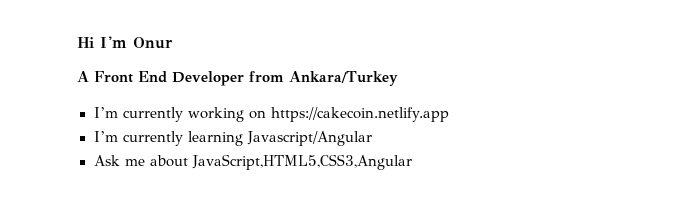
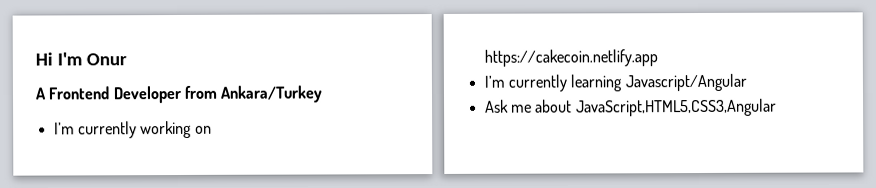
- A Front End Developer from Ankara/Turkey
+ A Frontend Developer from Ankara/Turkey

